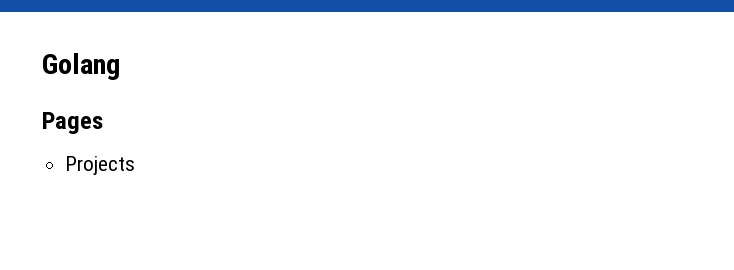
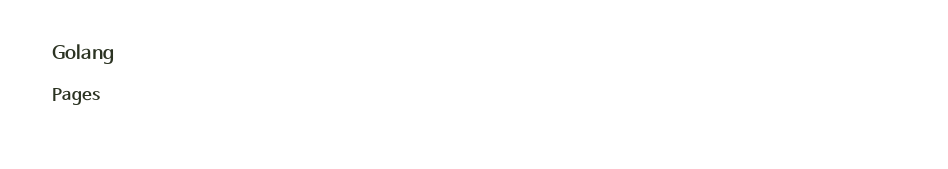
- Projects

